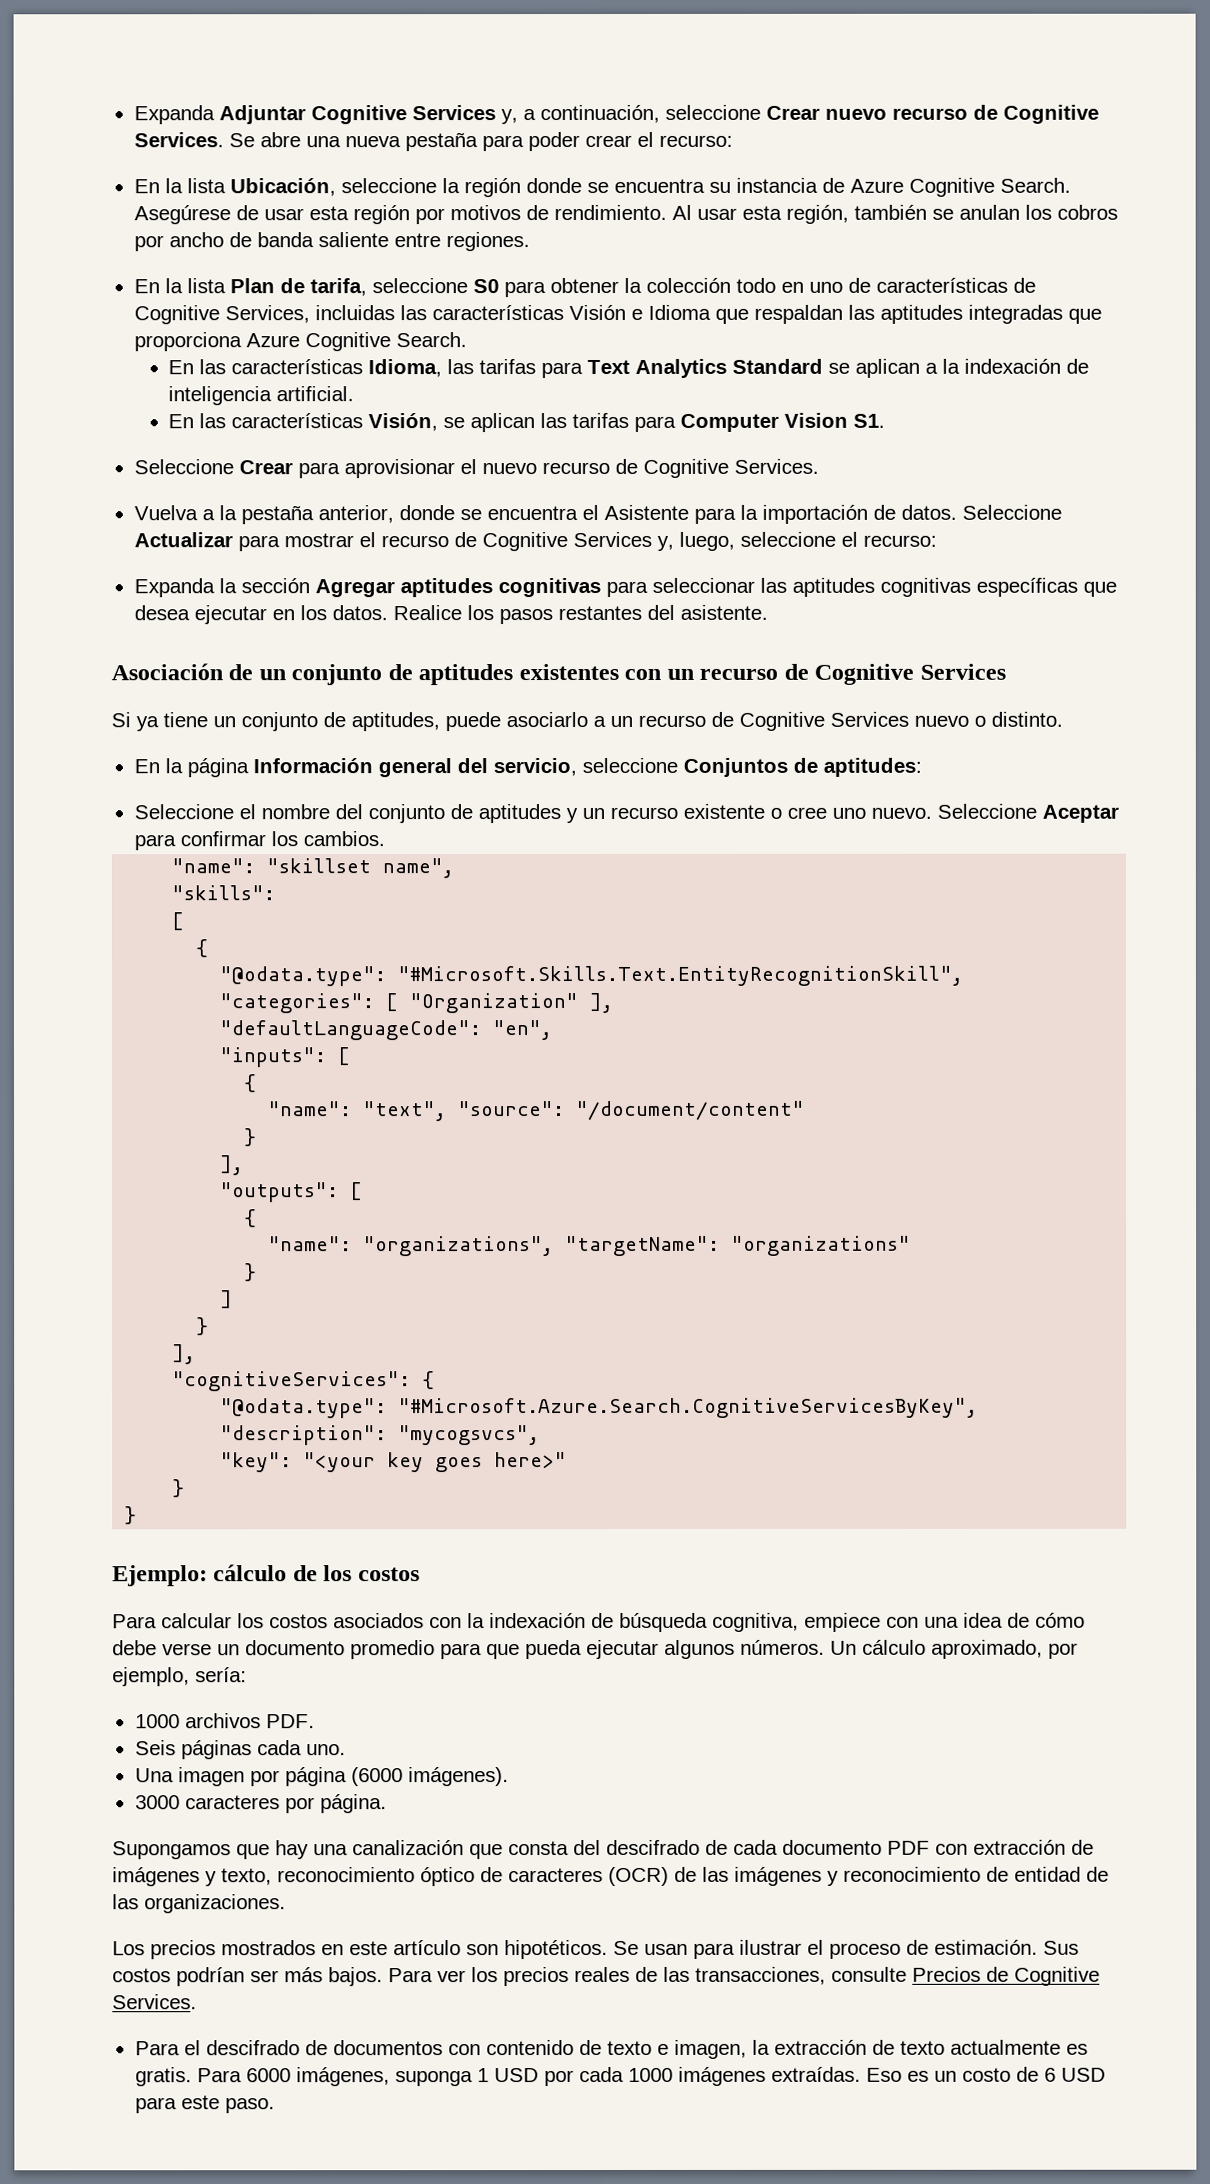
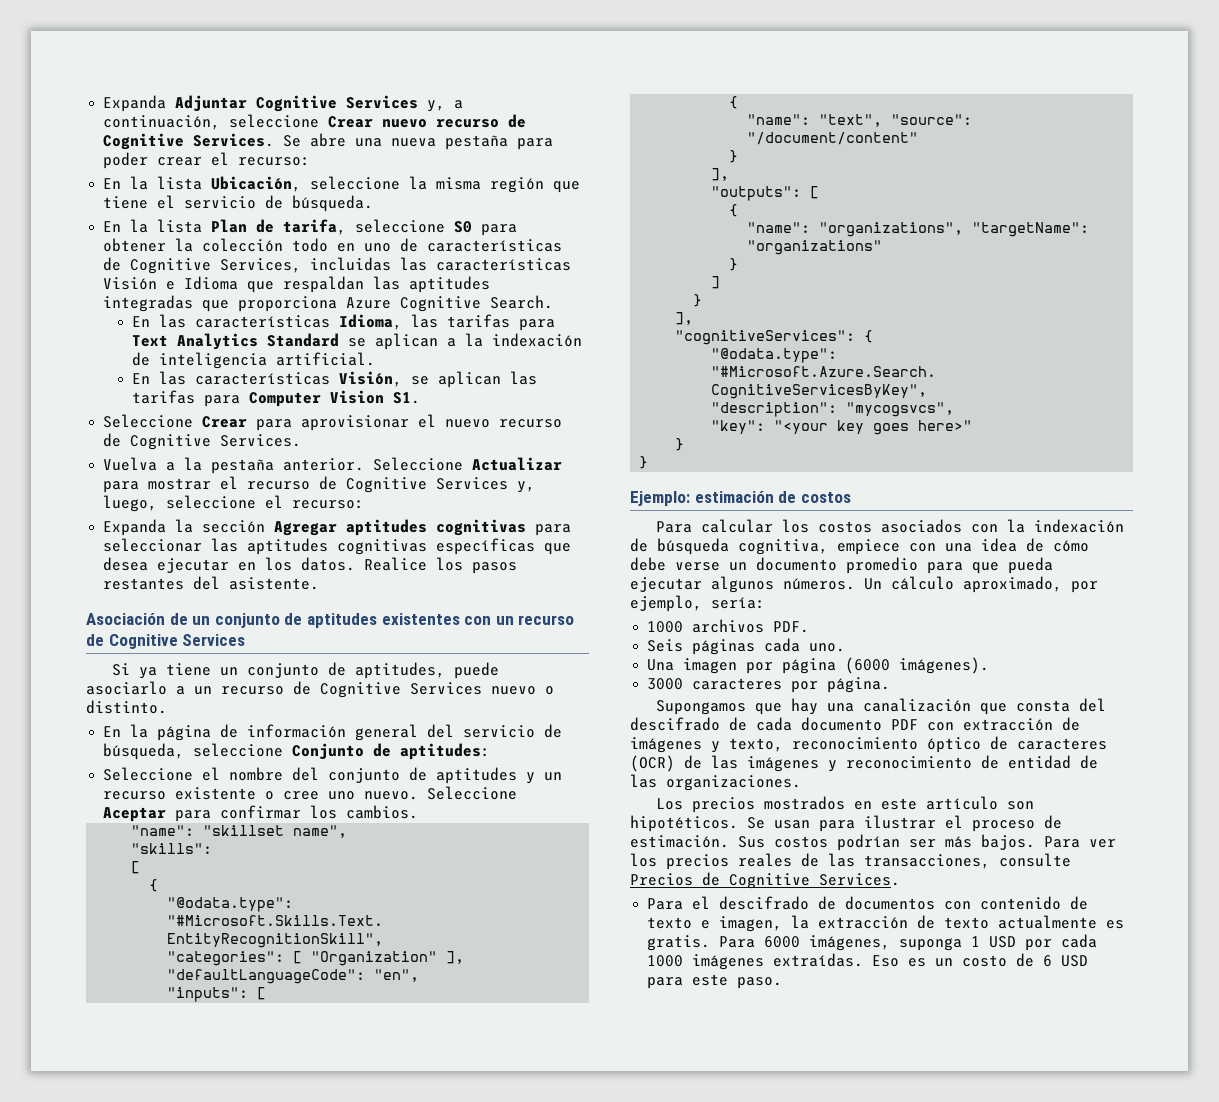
- En la lista Ubicación, seleccione la región donde se encuentra su instancia de Azure Cognitive Search. Asegúrese de usar esta región por motivos de rendimiento. Al usar esta región, también se anulan los cobros por ancho de banda saliente entre regiones.
+ En la lista Ubicación, seleccione la misma región que tiene el servicio de búsqueda.
- Vuelva a la pestaña anterior, donde se encuentra el Asistente para la importación de datos.
+ Vuelva a la pestaña anterior.
- En la página Información general del servicio, seleccione Conjuntos de aptitudes:
+ En la página de información general del servicio de búsqueda, seleccione Conjunto de aptitudes:
- Ejemplo: cálculo de los costos
+ Ejemplo: estimación de costos

